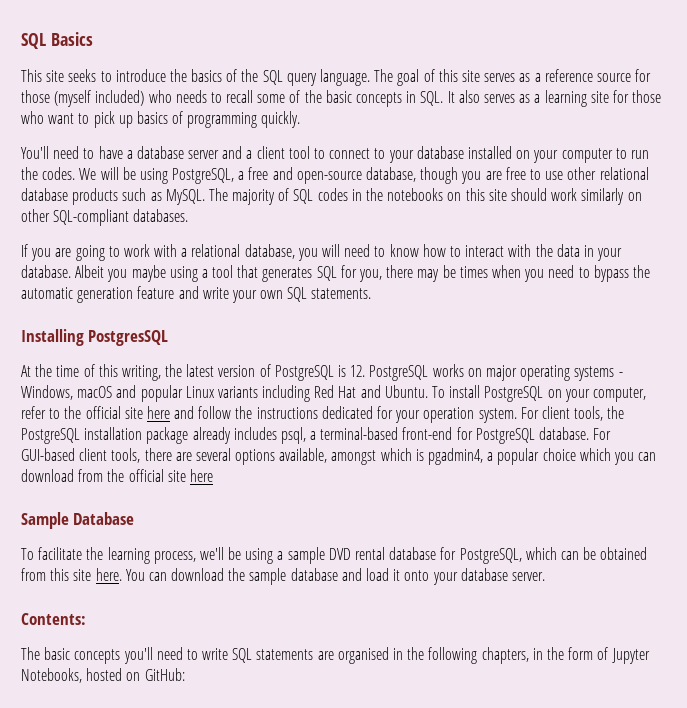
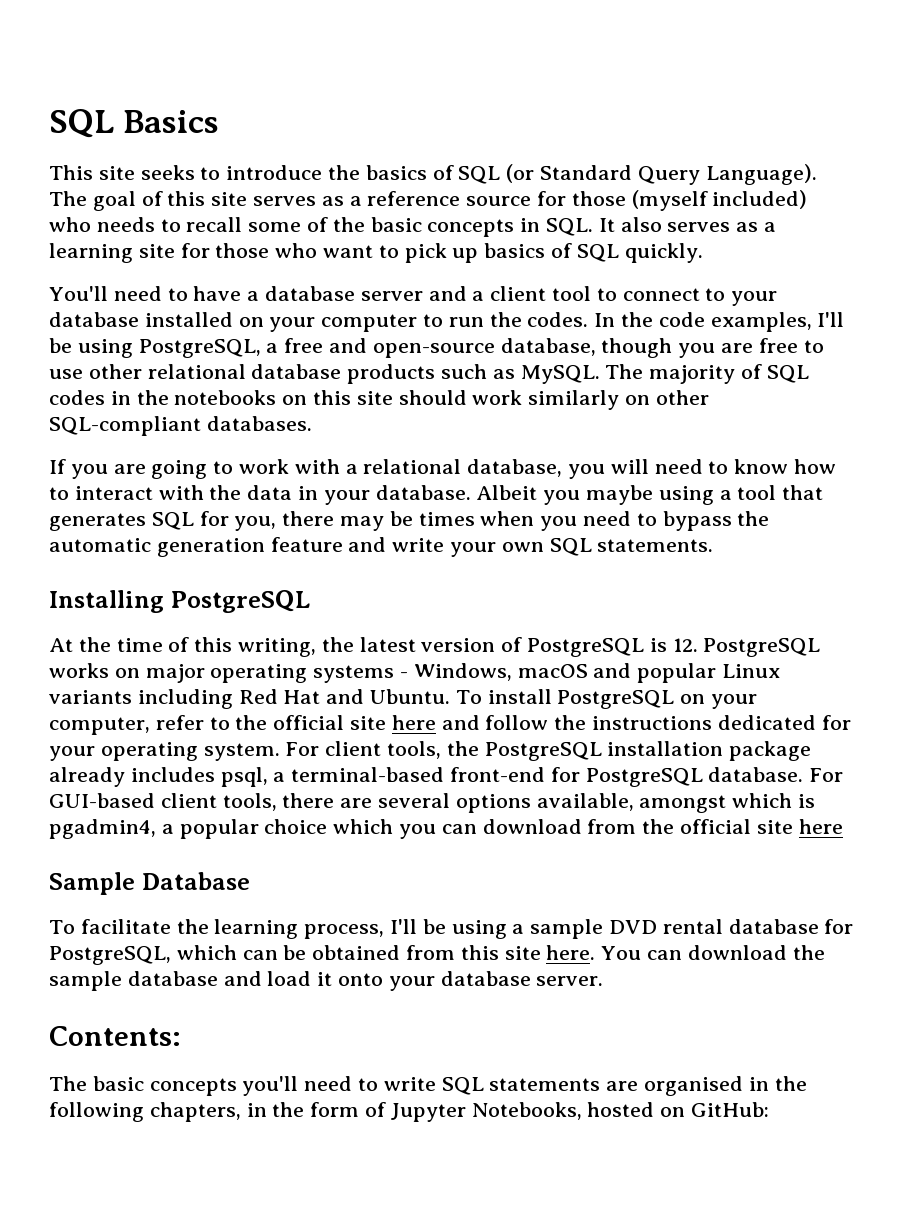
- This site seeks to introduce the basics of the SQL query language.
+ This site seeks to introduce the basics of SQL (or Standard Query Language).
- The goal of this site serves as a reference source for those (myself included) who needs to recall some of the basic concepts in SQL. It also serves as a learning site for those who want to pick up basics of programming quickly.
+ The goal of this site serves as a reference source for those (myself included) who needs to recall some of the basic concepts in SQL. It also serves as a learning site for those who want to pick up basics of SQL quickly.
- We will be using PostgreSQL, a free and open-source database, though you are free to use other relational database products such as MySQL.
+ In the code examples, I'll be using PostgreSQL, a free and open-source database, though you are free to use other relational database products such as MySQL.
- Installing PostgresSQL
+ Installing PostgreSQL
- To install PostgreSQL on your computer, refer to the official site here and follow the instructions dedicated for your operation system.
+ To install PostgreSQL on your computer, refer to the official site here and follow the instructions dedicated for your operating system.
- To facilitate the learning process, we'll be using a sample DVD rental database for PostgreSQL, which can be obtained from this site here.
+ To facilitate the learning process, I'll be using a sample DVD rental database for PostgreSQL, which can be obtained from this site here.

